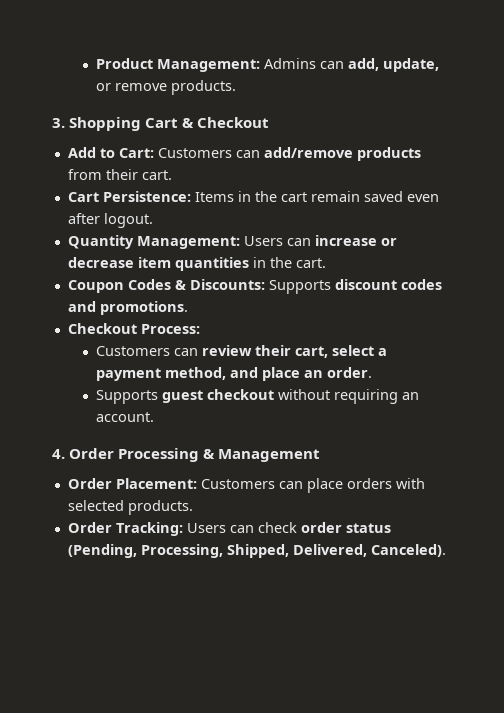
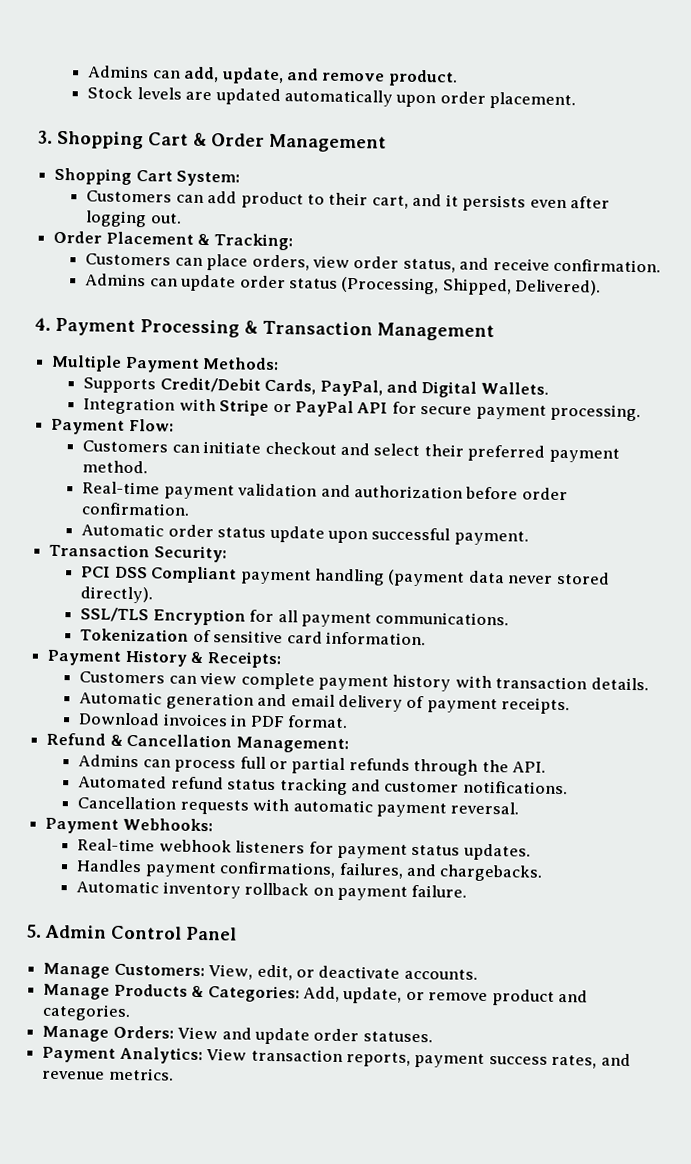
- Product Management: Admins can add, update, or remove products.
- 3. Shopping Cart & Checkout
- Add to Cart: Customers can add/remove products from their cart.
- Cart Persistence: Items in the cart remain saved even after logout.
- Quantity Management: Users can increase or decrease item quantities in the cart.
- Coupon Codes & Discounts: Supports discount codes and promotions.
- Checkout Process:
- Customers can review their cart, select a payment method, and place an order.
- Supports guest checkout without requiring an account.
- 4. Order Processing & Management
- Order Placement: Customers can place orders with selected products.
- Order Tracking: Users can check order status (Pending, Processing, Shipped, Delivered, Canceled).
+ Admins can add, update, and remove product.
+ Stock levels are updated automatically upon order placement.
+ 3. Shopping Cart & Order Management
+ Shopping Cart System:
+ Customers can add product to their cart, and it persists even after logging out.
+ Order Placement & Tracking:
+ Customers can place orders, view order status, and receive confirmation.
+ Admins can update order status (Processing, Shipped, Delivered).
+ 4. Payment Processing & Transaction Management
+ Multiple Payment Methods:
+ Supports Credit/Debit Cards, PayPal, and Digital Wallets.
+ Integration with Stripe or PayPal API for secure payment processing.
+ Payment Flow:
+ Customers can initiate checkout and select their preferred payment method.
+ Real-time payment validation and authorization before order confirmation.
+ Automatic order status update upon successful payment.
+ Transaction Security:
+ PCI DSS Compliant payment handling (payment data never stored directly).
+ SSL/TLS Encryption for all payment communications.
+ Tokenization of sensitive card information.
+ Payment History & Receipts:
+ Customers can view complete payment history with transaction details.
+ Automatic generation and email delivery of payment receipts.
+ Download invoices in PDF format.
+ Refund & Cancellation Management:
+ Admins can process full or partial refunds through the API.
+ Automated refund status tracking and customer notifications.
+ Cancellation requests with automatic payment reversal.
+ Payment Webhooks:
+ Real-time webhook listeners for payment status updates.
+ Handles payment confirmations, failures, and chargebacks.
+ Automatic inventory rollback on payment failure.
+ 5. Admin Control Panel
+ Manage Customers: View, edit, or deactivate accounts.
+ Manage Products & Categories: Add, update, or remove product and categories.
+ Manage Orders: View and update order statuses.
+ Payment Analytics: View transaction reports, payment success rates, and revenue metrics.

